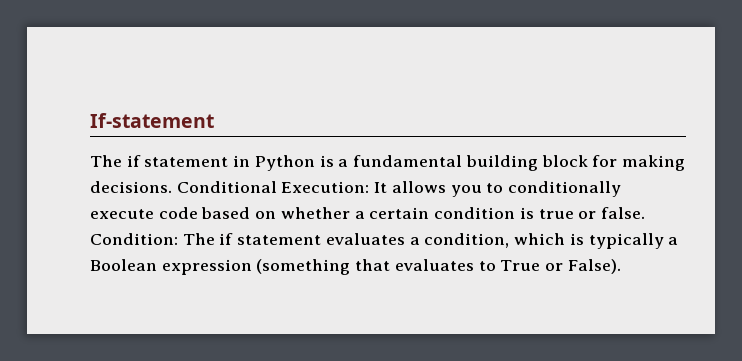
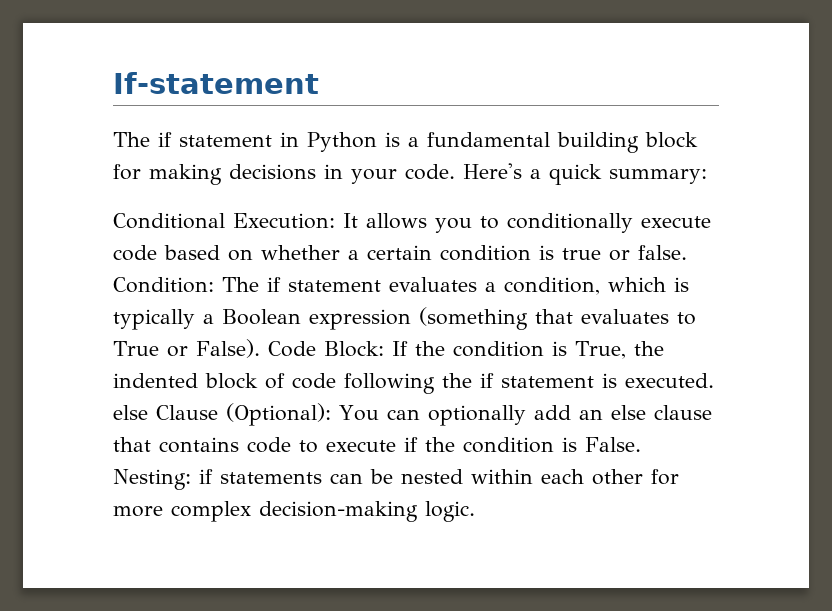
- The if statement in Python is a fundamental building block for making decisions. Conditional Execution: It allows you to conditionally execute code based on whether a certain condition is true or false.
+ The if statement in Python is a fundamental building block for making decisions in your code. Here's a quick summary:
+ Conditional Execution: It allows you to conditionally execute code based on whether a certain condition is true or false.
+ Code Block: If the condition is True, the indented block of code following the if statement is executed. else Clause (Optional): You can optionally add an else clause that contains code to execute if the condition is False. Nesting: if statements can be nested within each other for more complex decision-making logic.

